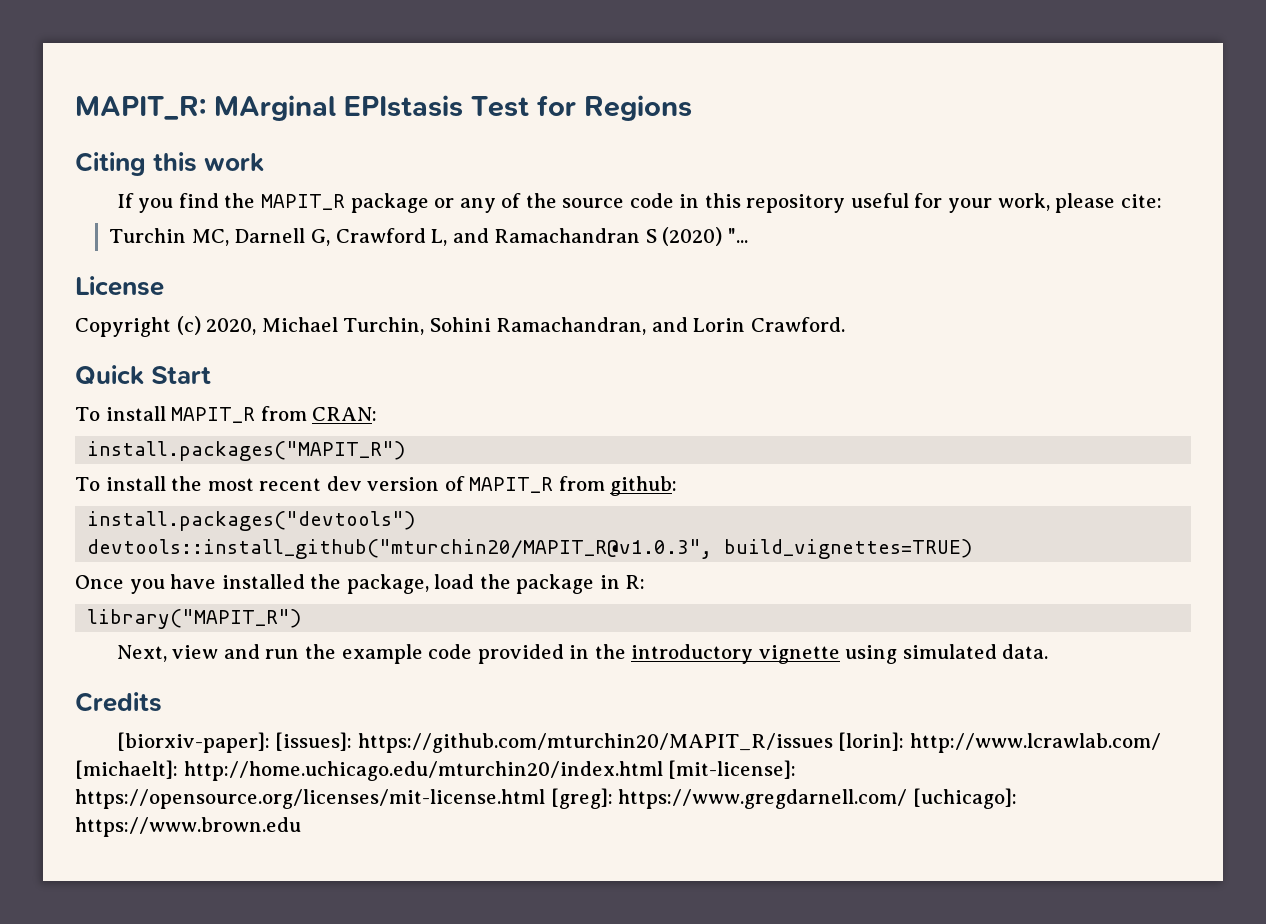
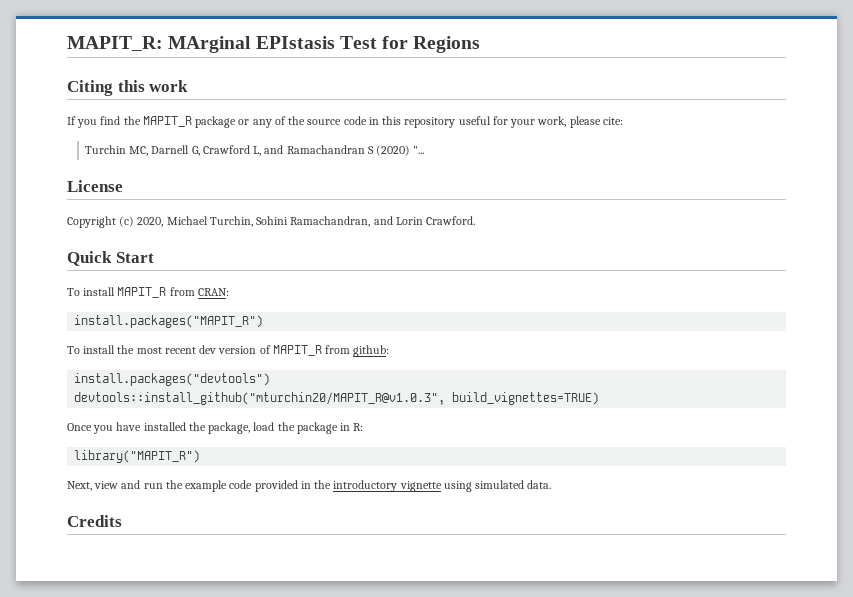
- [biorxiv-paper]: [issues]: https://github.com/mturchin20/MAPIT_R/issues [lorin]: http://www.lcrawlab.com/ [michaelt]: http://home.uchicago.edu/mturchin20/index.html [mit-license]: https://opensource.org/licenses/mit-license.html [greg]: https://www.gregdarnell.com/ [uchicago]: https://www.brown.edu

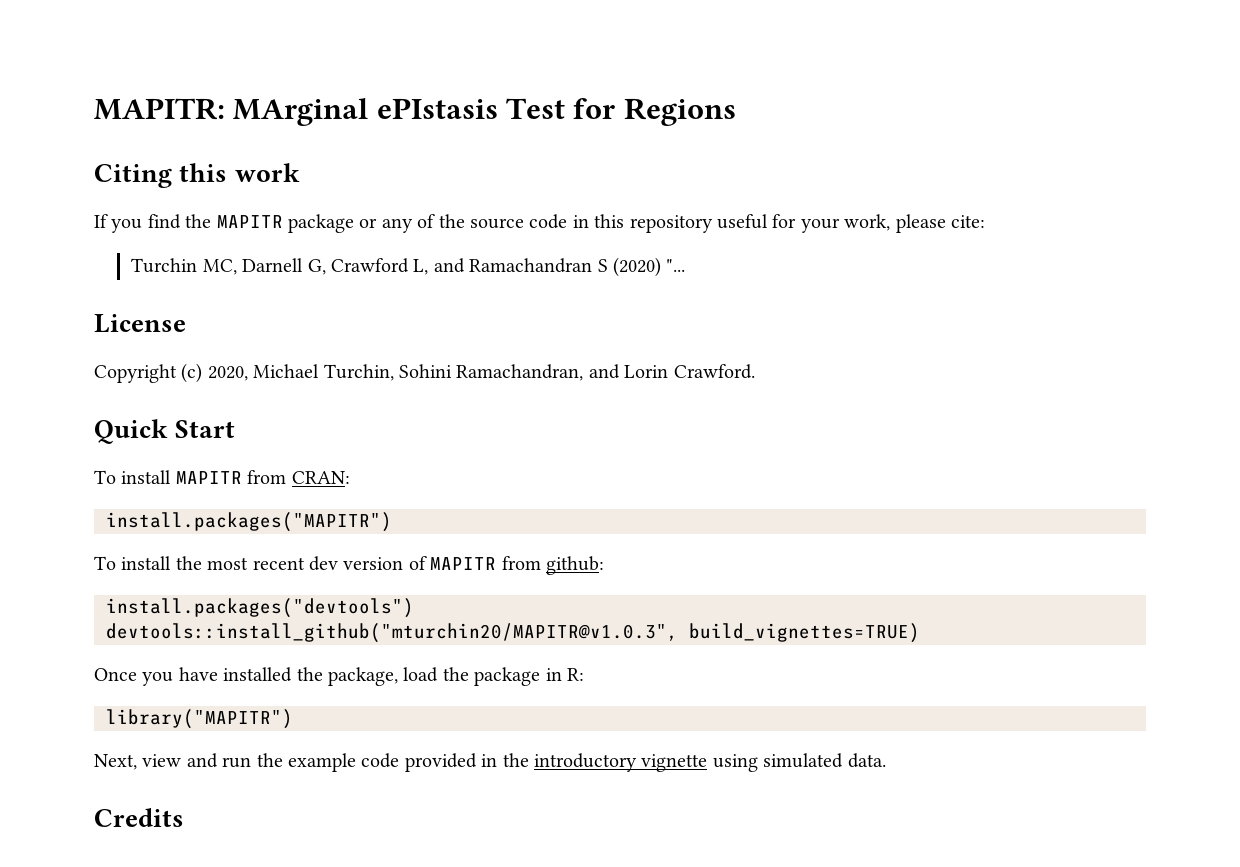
- MAPIT_R: MArginal EPIstasis Test for Regions
+ MAPITR: MArginal ePIstasis Test for Regions
- If you find the MAPIT_R package or any of the source code in this repository useful for your work, please cite:
+ If you find the MAPITR package or any of the source code in this repository useful for your work, please cite:
- To install MAPIT_R from CRAN:
+ To install MAPITR from CRAN:
- install.packages("MAPIT_R")
+ install.packages("MAPITR")
- To install the most recent dev version of MAPIT_R from github:
+ To install the most recent dev version of MAPITR from github:
- devtools::install_github("mturchin20/MAPIT_R@v1.0.3", build_vignettes=TRUE)
+ devtools::install_github("mturchin20/MAPITR@v1.0.3", build_vignettes=TRUE)
- library("MAPIT_R")
+ library("MAPITR")

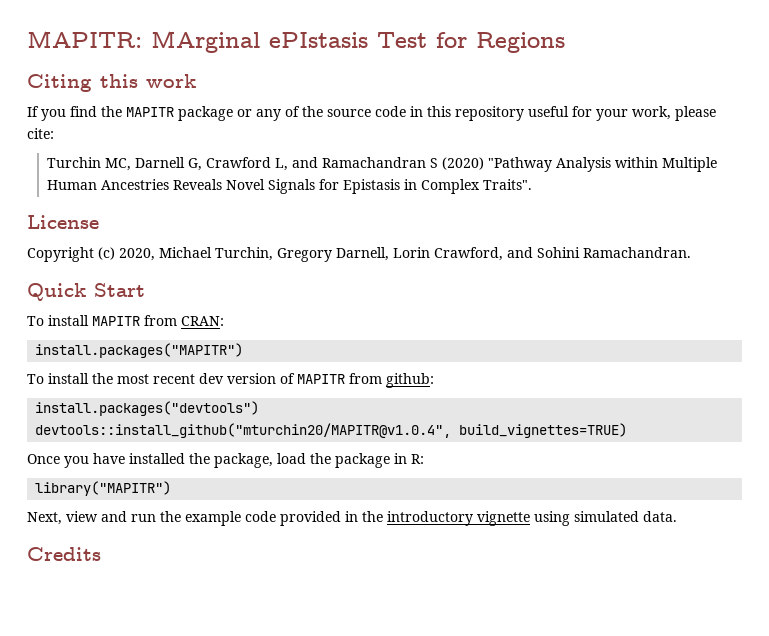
- Turchin MC, Darnell G, Crawford L, and Ramachandran S (2020) "...
+ Turchin MC, Darnell G, Crawford L, and Ramachandran S (2020) "Pathway Analysis within Multiple Human Ancestries Reveals Novel Signals for Epistasis in Complex Traits".
- Copyright (c) 2020, Michael Turchin, Sohini Ramachandran, and Lorin Crawford.
+ Copyright (c) 2020, Michael Turchin, Gregory Darnell, Lorin Crawford, and Sohini Ramachandran.
- devtools::install_github("mturchin20/MAPITR@v1.0.3", build_vignettes=TRUE)
+ devtools::install_github("mturchin20/MAPITR@v1.0.4", build_vignettes=TRUE)

